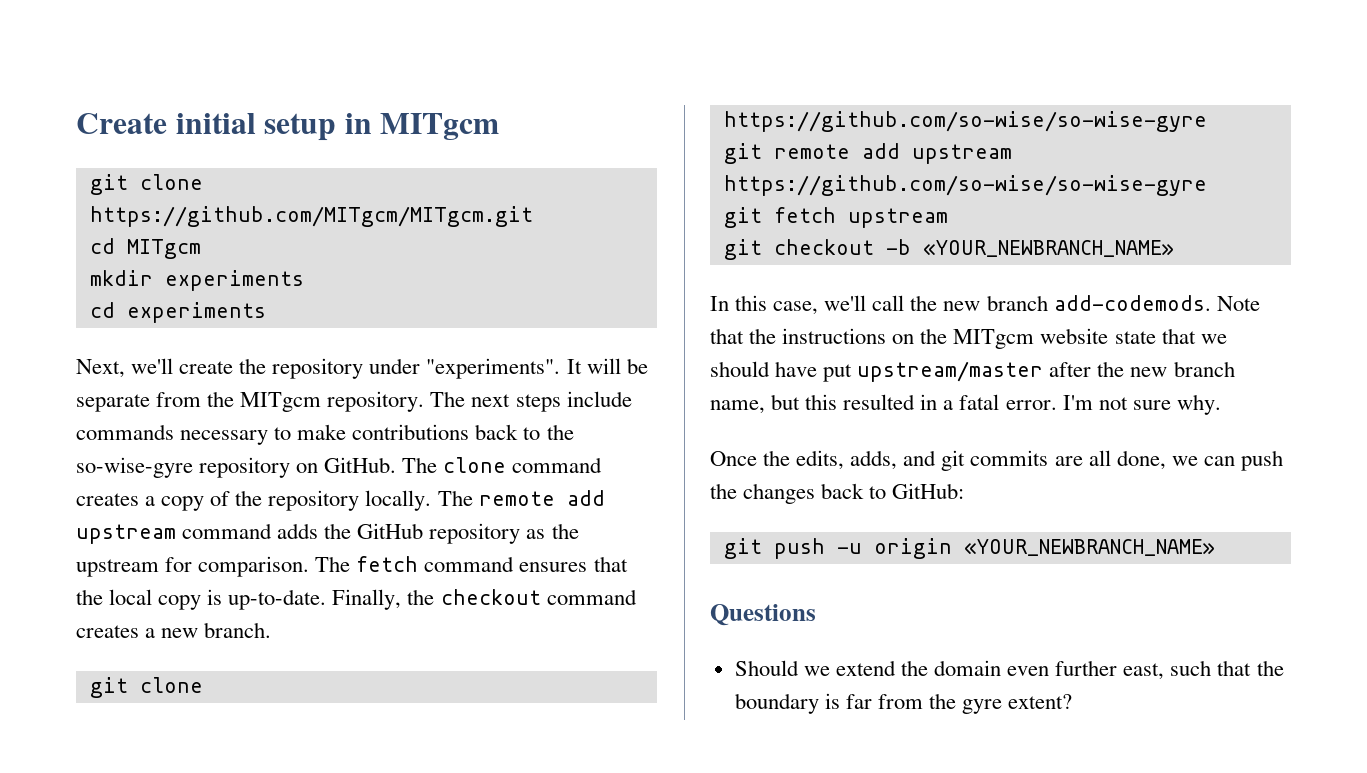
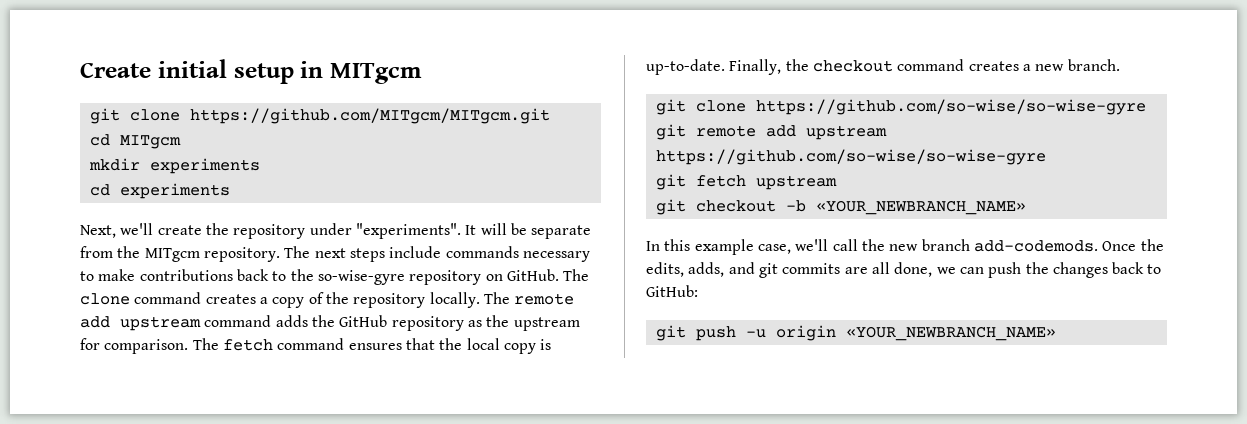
- In this case, we'll call the new branch add-codemods. Note that the instructions on the MITgcm website state that we should have put upstream/master after the new branch name, but this resulted in a fatal error. I'm not sure why.
- Once the edits, adds, and git commits are all done, we can push the changes back to GitHub:
+ In this example case, we'll call the new branch add-codemods. Once the edits, adds, and git commits are all done, we can push the changes back to GitHub:
- Questions
- Should we extend the domain even further east, such that the boundary is far from the gyre extent?

